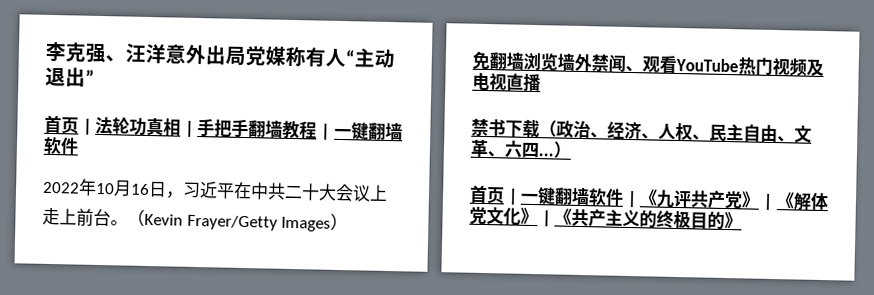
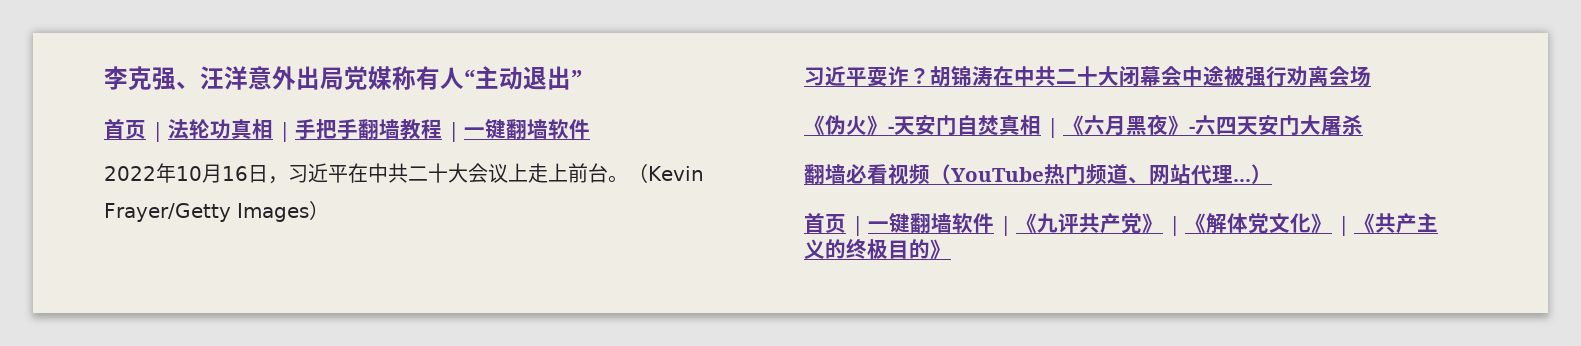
- 免翻墙浏览墙外禁闻、观看YouTube热门视频及电视直播
- 禁书下载（政治、经济、人权、民主自由、文革、六四...）
+ 习近平耍诈？胡锦涛在中共二十大闭幕会中途被强行劝离会场
+ 《伪火》-天安门自焚真相 | 《六月黑夜》-六四天安门大屠杀
+ 翻墙必看视频（YouTube热门频道、网站代理...）

